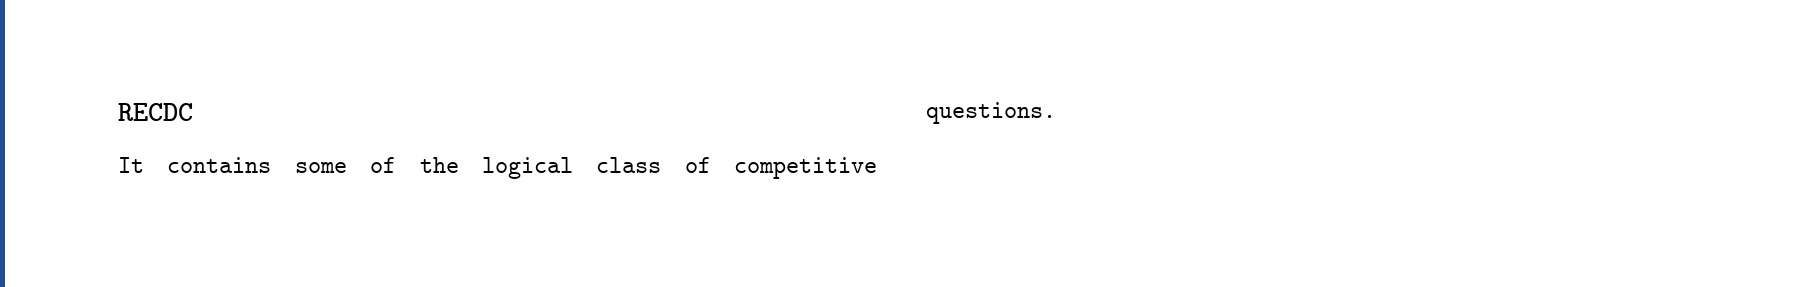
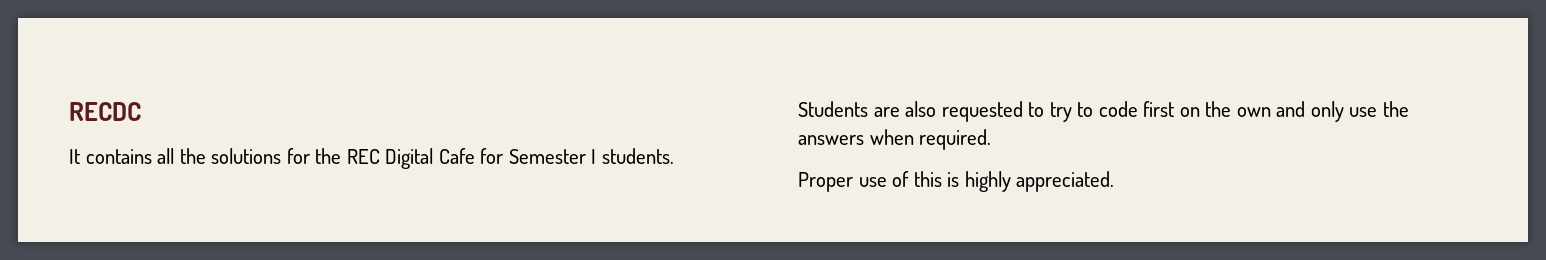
- It contains some of the logical class of competitive questions.
+ It contains all the solutions for the REC Digital Cafe for Semester I students. Students are also requested to try to code first on the own and only use the answers when required.
+ Proper use of this is highly appreciated.

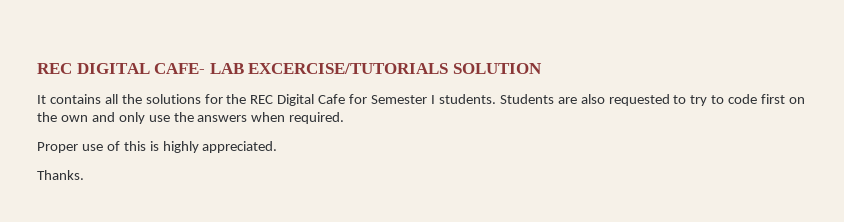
- RECDC
+ REC DIGITAL CAFE- LAB EXCERCISE/TUTORIALS SOLUTION
+ Thanks.

